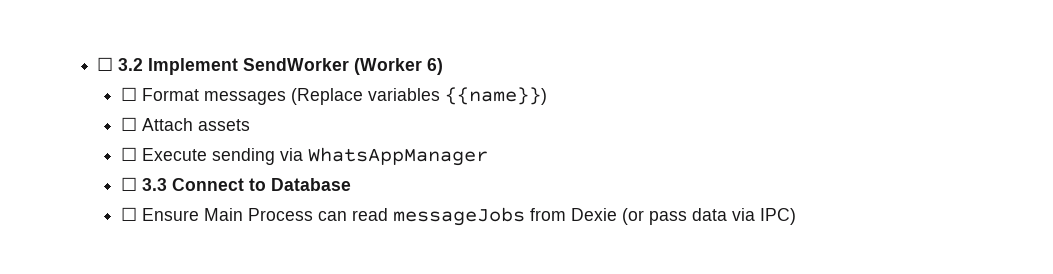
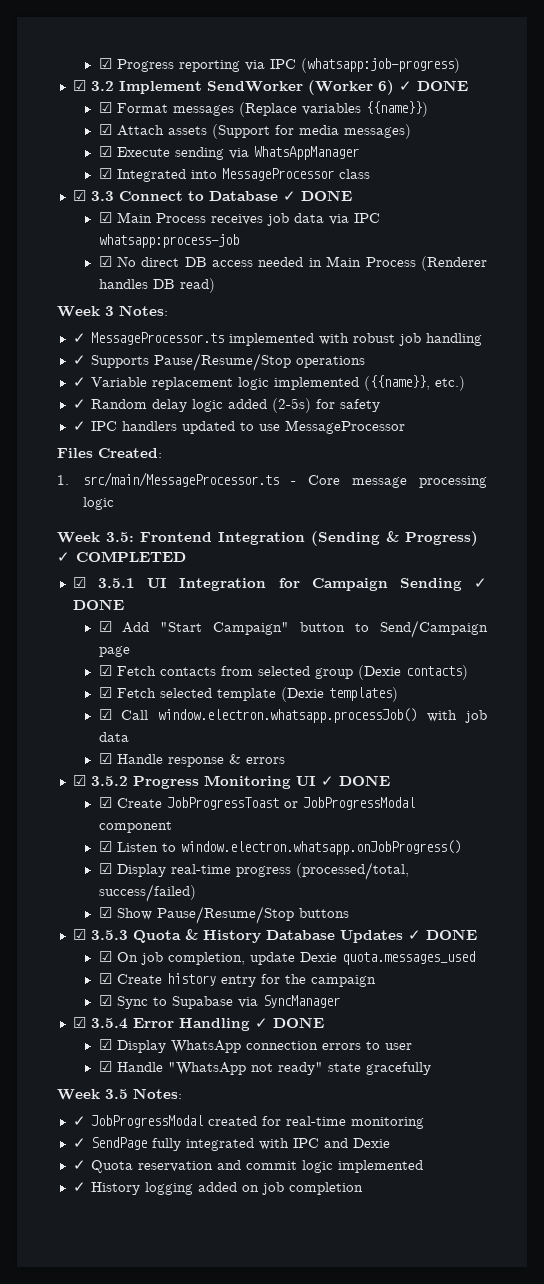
- ☐ 3.2 Implement SendWorker (Worker 6)
- ☐ Format messages (Replace variables {{name}})
+ ☑ Progress reporting via IPC (whatsapp:job-progress)
+ ☑ 3.2 Implement SendWorker (Worker 6) ✓ DONE
+ ☑ Format messages (Replace variables {{name}})
- ☐ Attach assets
- ☐ Execute sending via WhatsAppManager
+ ☑ Attach assets (Support for media messages)
+ ☑ Execute sending via WhatsAppManager
- ☐ 3.3 Connect to Database
- ☐ Ensure Main Process can read messageJobs from Dexie (or pass data via IPC)
+ ☑ Integrated into MessageProcessor class
+ ☑ 3.3 Connect to Database ✓ DONE
+ ☑ Main Process receives job data via IPC whatsapp:process-job
+ ☑ No direct DB access needed in Main Process (Renderer handles DB read)
+ Week 3 Notes:
+ ✓ MessageProcessor.ts implemented with robust job handling
+ ✓ Supports Pause/Resume/Stop operations
+ ✓ Variable replacement logic implemented ({{name}}, etc.)
+ ✓ Random delay logic added (2-5s) for safety
+ ✓ IPC handlers updated to use MessageProcessor
+ Files Created:
+ 1. src/main/MessageProcessor.ts - Core message processing logic
+ Week 3.5: Frontend Integration (Sending & Progress) ✓ COMPLETED
+ ☑ 3.5.1 UI Integration for Campaign Sending ✓ DONE
+ ☑ Add "Start Campaign" button to Send/Campaign page
+ ☑ Fetch contacts from selected group (Dexie contacts)
+ ☑ Fetch selected template (Dexie templates)
+ ☑ Call window.electron.whatsapp.processJob() with job data
+ ☑ Handle response & errors
+ ☑ 3.5.2 Progress Monitoring UI ✓ DONE
+ ☑ Create JobProgressToast or JobProgressModal component
+ ☑ Listen to window.electron.whatsapp.onJobProgress()
+ ☑ Display real-time progress (processed/total, success/failed)
+ ☑ Show Pause/Resume/Stop buttons
+ ☑ 3.5.3 Quota & History Database Updates ✓ DONE
+ ☑ On job completion, update Dexie quota.messages_used
+ ☑ Create history entry for the campaign
+ ☑ Sync to Supabase via SyncManager
+ ☑ 3.5.4 Error Handling ✓ DONE
+ ☑ Display WhatsApp connection errors to user
+ ☑ Handle "WhatsApp not ready" state gracefully
+ Week 3.5 Notes:
+ ✓ JobProgressModal created for real-time monitoring
+ ✓ SendPage fully integrated with IPC and Dexie
+ ✓ Quota reservation and commit logic implemented
+ ✓ History logging added on job completion

